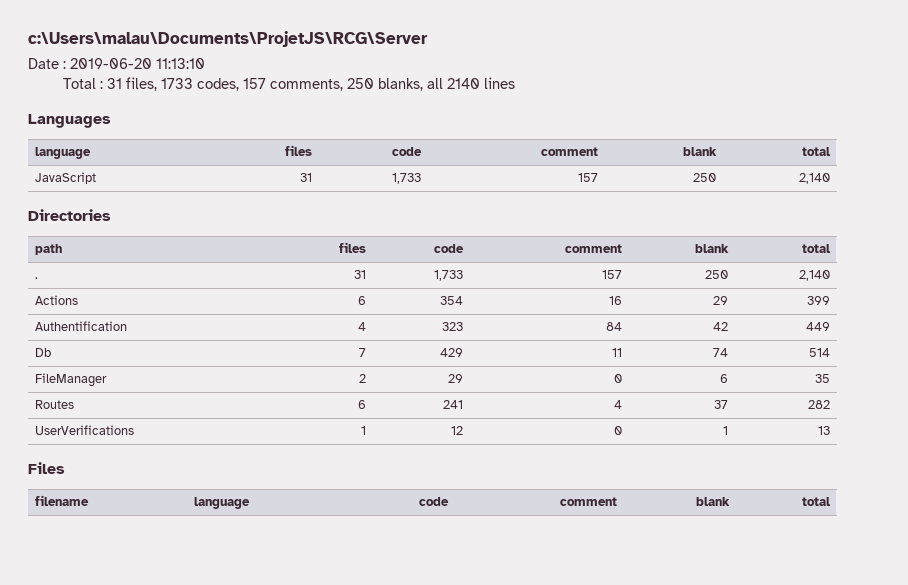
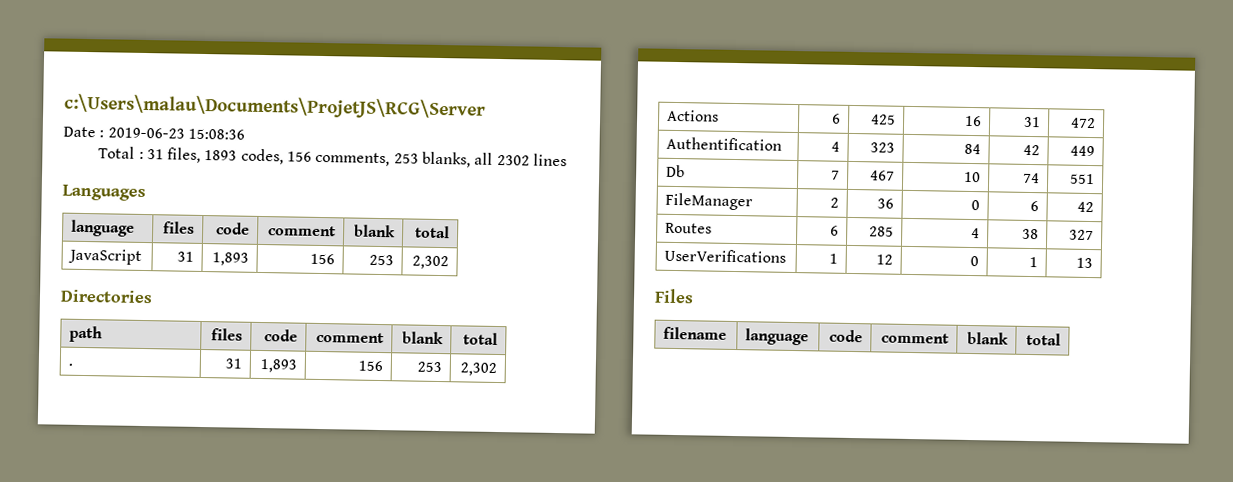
- Date : 2019-06-20 11:13:10
+ Date : 2019-06-23 15:08:36
- Total : 31 files, 1733 codes, 157 comments, 250 blanks, all 2140 lines
+ Total : 31 files, 1893 codes, 156 comments, 253 blanks, all 2302 lines
- JavaScript | 31 | 1,733 | 157 | 250 | 2,140
+ JavaScript | 31 | 1,893 | 156 | 253 | 2,302
- . | 31 | 1,733 | 157 | 250 | 2,140
+ . | 31 | 1,893 | 156 | 253 | 2,302
- Actions | 6 | 354 | 16 | 29 | 399
+ Actions | 6 | 425 | 16 | 31 | 472
- Db | 7 | 429 | 11 | 74 | 514
+ Db | 7 | 467 | 10 | 74 | 551
- FileManager | 2 | 29 | 0 | 6 | 35
+ FileManager | 2 | 36 | 0 | 6 | 42
- Routes | 6 | 241 | 4 | 37 | 282
+ Routes | 6 | 285 | 4 | 38 | 327

